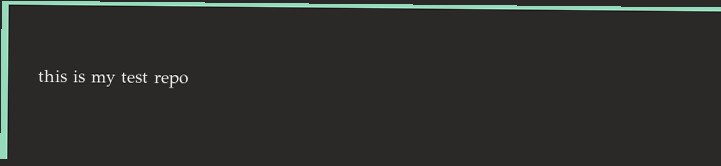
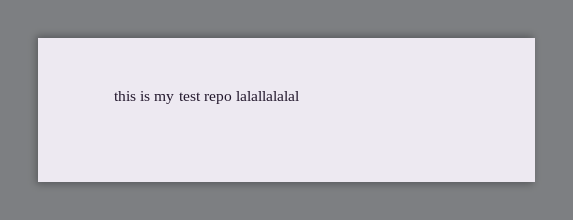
- this is my test repo
+ this is my test repo lalallalalal

